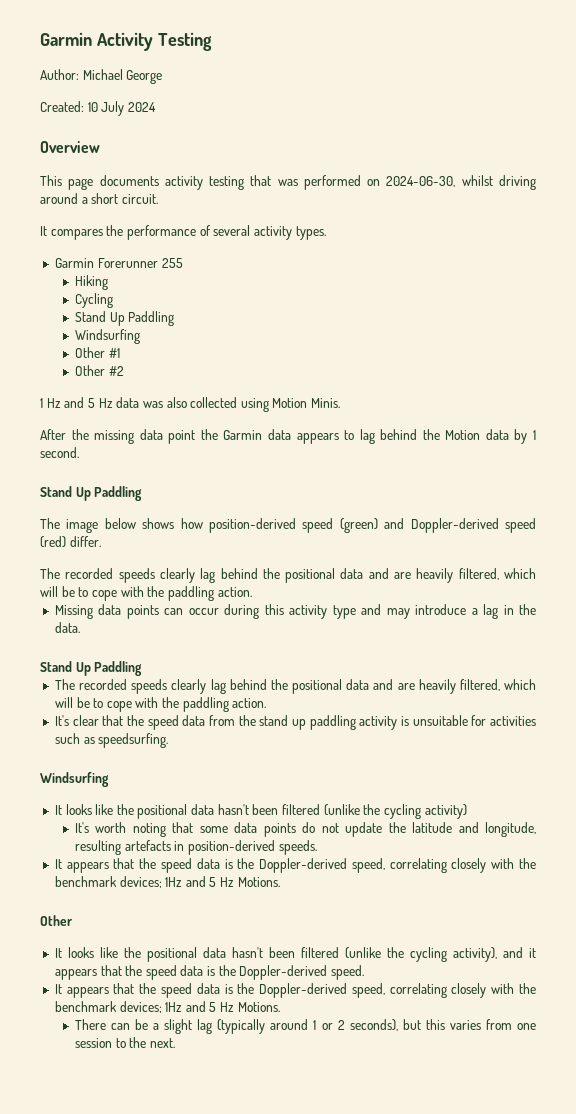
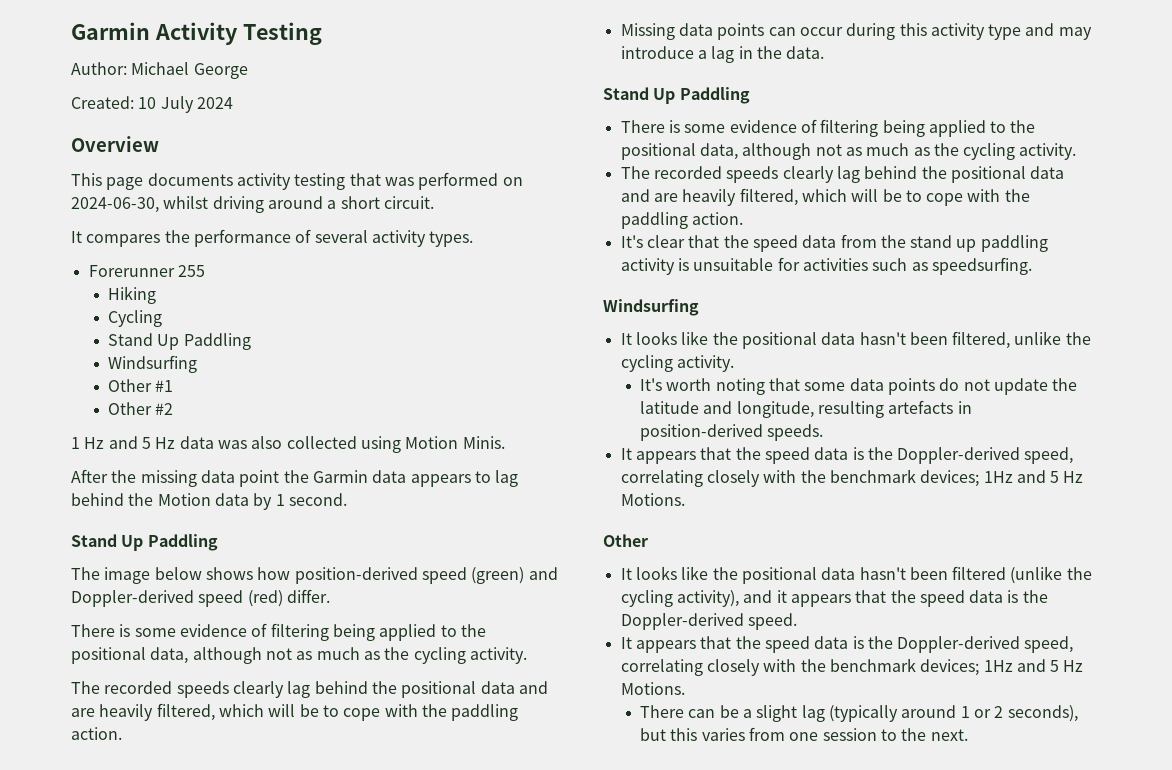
- Garmin Forerunner 255
+ Forerunner 255
  The image below shows how position-derived speed (green) and Doppler-derived speed (red) differ.
+ There is some evidence of filtering being applied to the positional data, although not as much as the cycling activity.
  Missing data points can occur during this activity type and may introduce a lag in the data.
  Stand Up Paddling
+ There is some evidence of filtering being applied to the positional data, although not as much as the cycling activity.
- It looks like the positional data hasn't been filtered (unlike the cycling activity)
+ It looks like the positional data hasn't been filtered, unlike the cycling activity.

